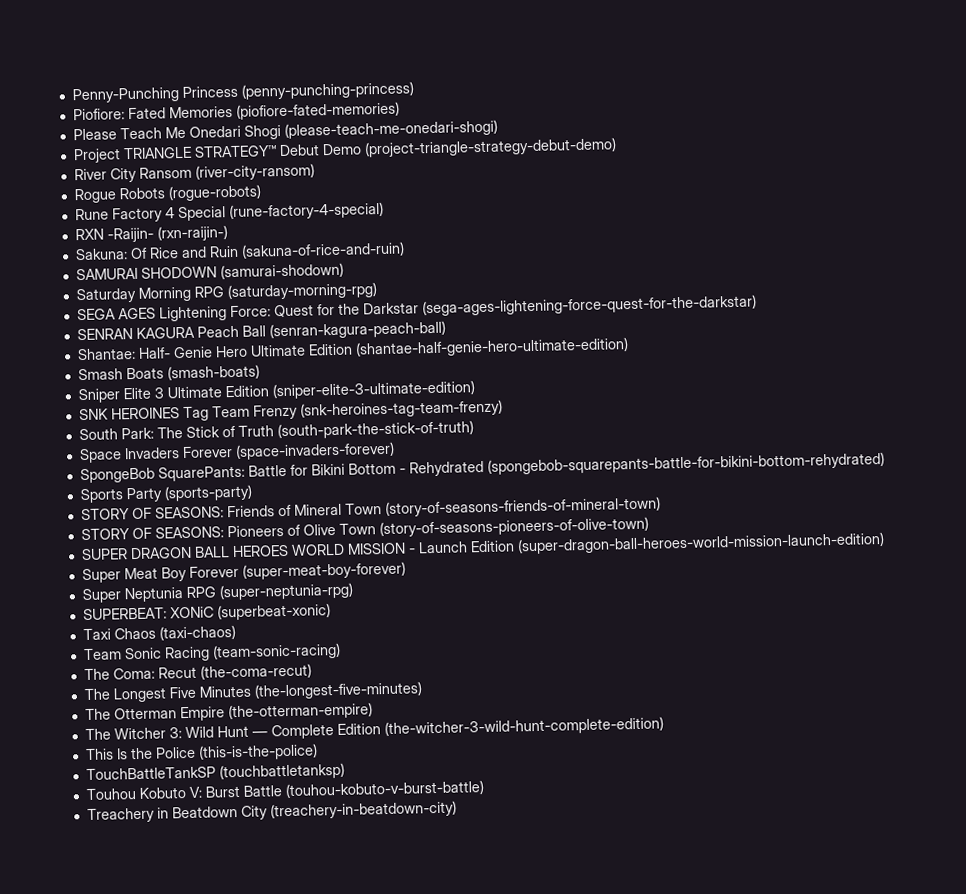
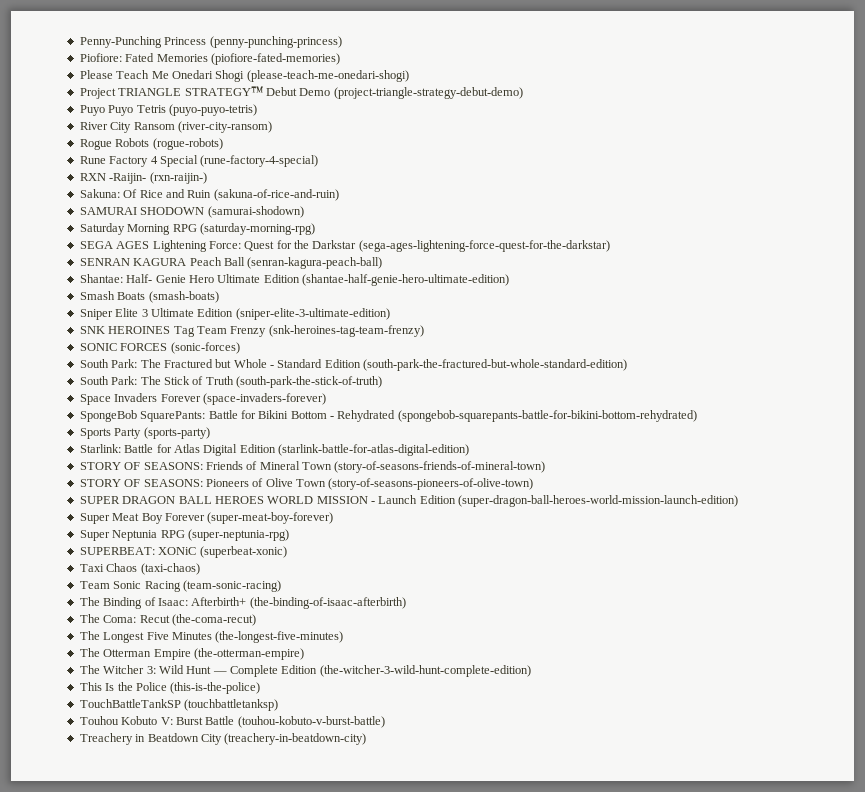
+ Puyo Puyo Tetris (puyo-puyo-tetris)
+ SONIC FORCES (sonic-forces)
+ South Park: The Fractured but Whole - Standard Edition (south-park-the-fractured-but-whole-standard-edition)
+ Starlink: Battle for Atlas Digital Edition (starlink-battle-for-atlas-digital-edition)
+ The Binding of Isaac: Afterbirth+ (the-binding-of-isaac-afterbirth)

